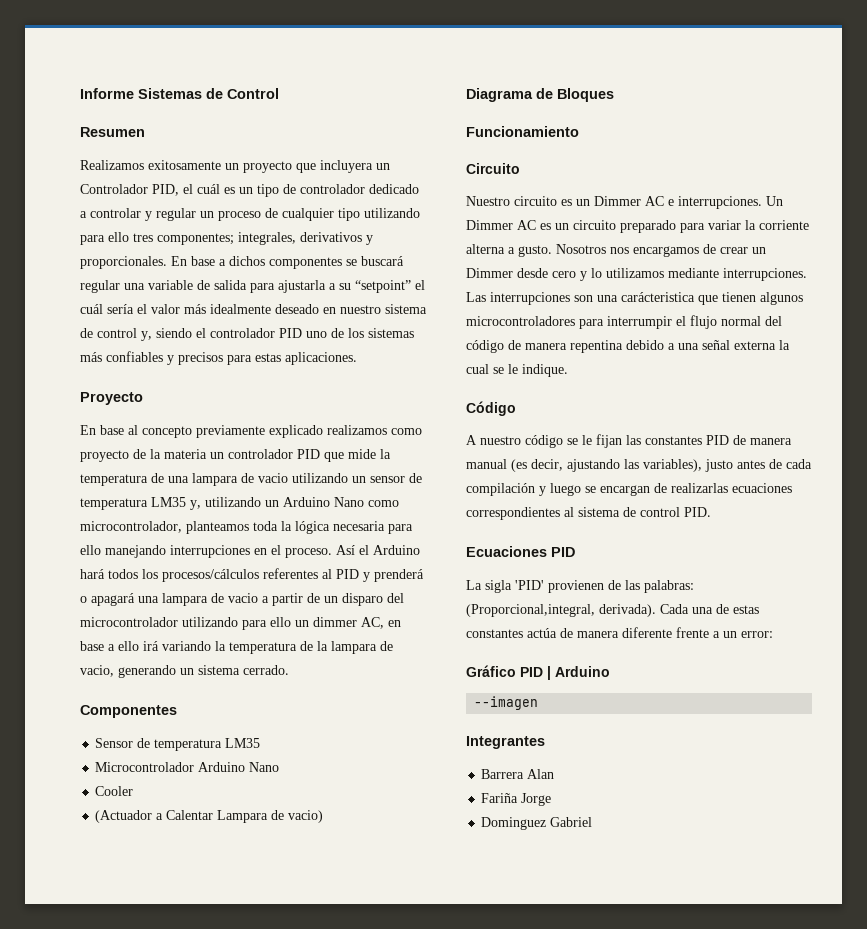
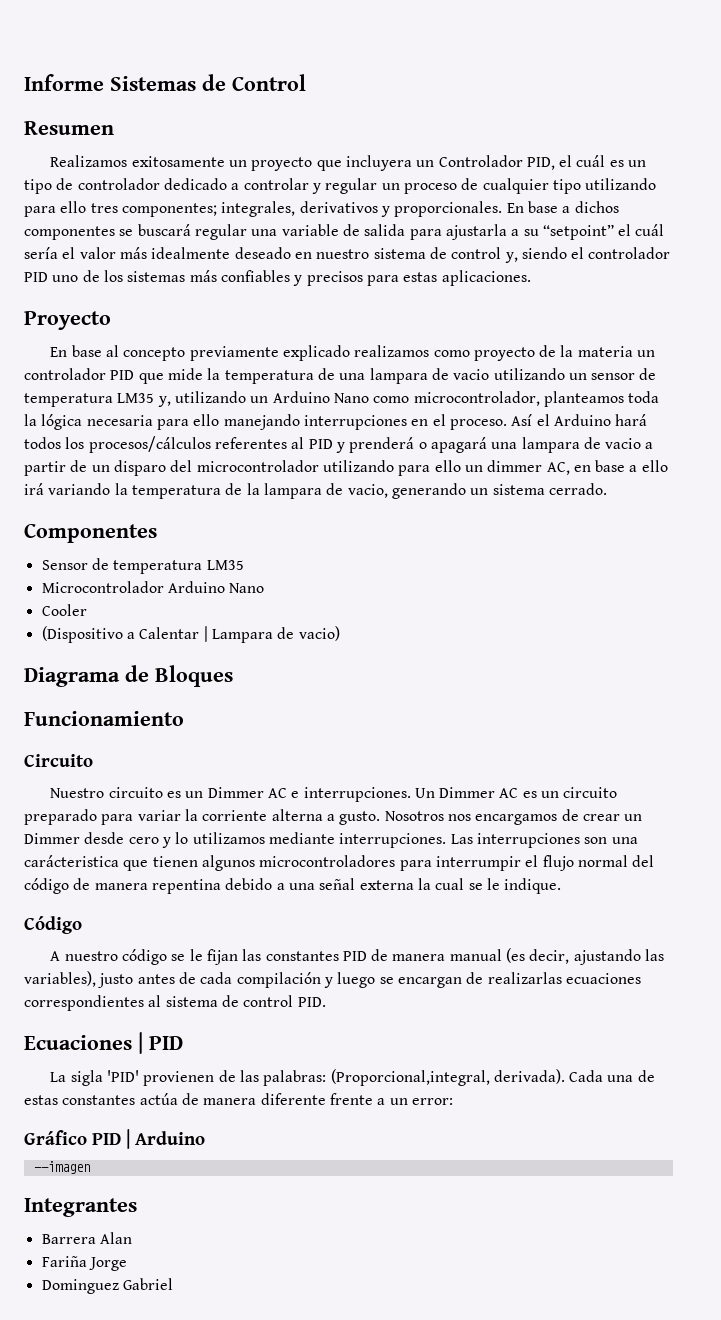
- (Actuador a Calentar Lampara de vacio)
+ (Dispositivo a Calentar | Lampara de vacio)
- Ecuaciones PID
+ Ecuaciones | PID

